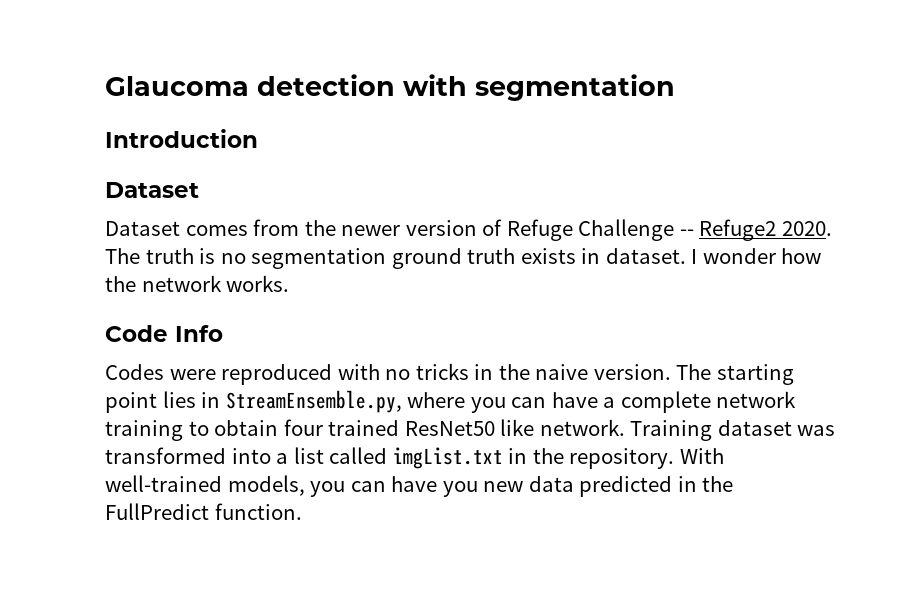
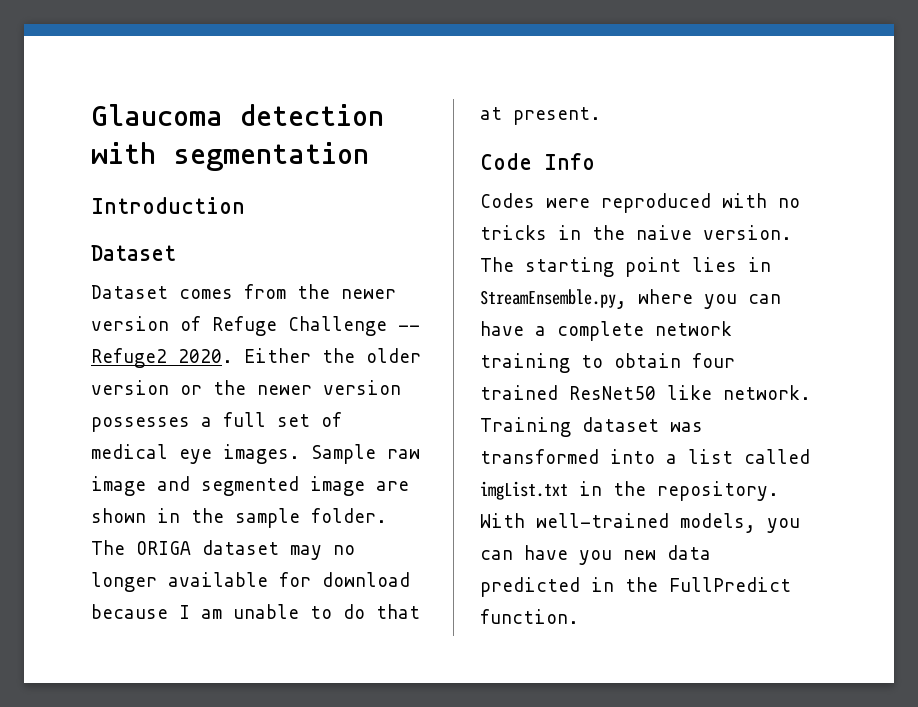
- The truth is no segmentation ground truth exists in dataset. I wonder how the network works.
+ Either the older version or the newer version possesses a full set of medical eye images. Sample raw image and segmented image are shown in the sample folder. The ORIGA dataset may no longer available for download because I am unable to do that at present.

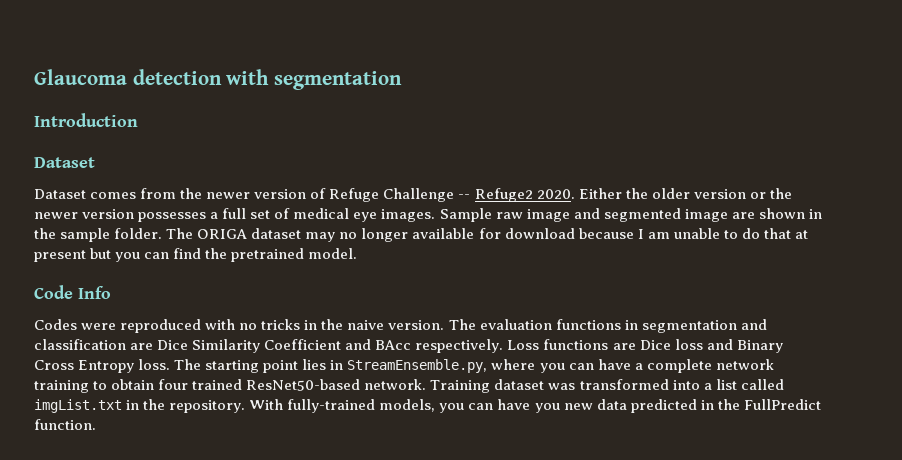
- The ORIGA dataset may no longer available for download because I am unable to do that at present.
+ The ORIGA dataset may no longer available for download because I am unable to do that at present but you can find the pretrained model.
- The starting point lies in StreamEnsemble.py, where you can have a complete network training to obtain four trained ResNet50 like network.
+ The evaluation functions in segmentation and classification are Dice Similarity Coefficient and BAcc respectively. Loss functions are Dice loss and Binary Cross Entropy loss. The starting point lies in StreamEnsemble.py, where you can have a complete network training to obtain four trained ResNet50-based network.
- With well-trained models, you can have you new data predicted in the FullPredict function.
+ With fully-trained models, you can have you new data predicted in the FullPredict function.

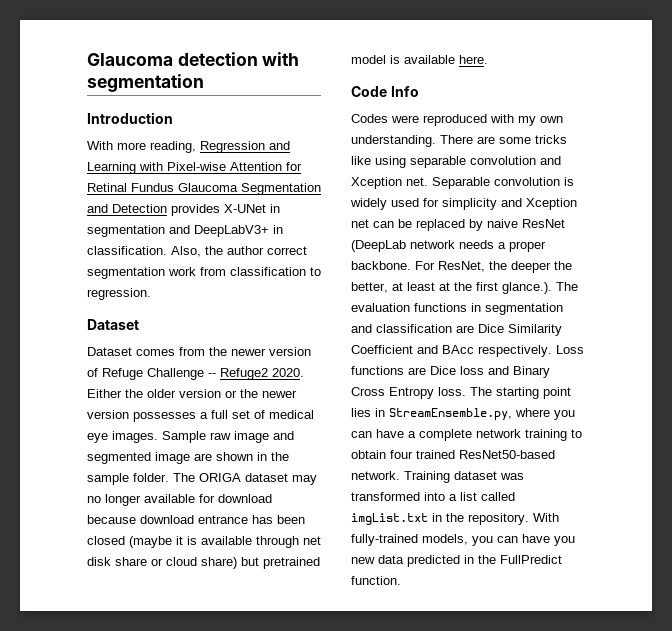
+ With more reading, Regression and Learning with Pixel-wise Attention for Retinal Fundus Glaucoma Segmentation and Detection provides X-UNet in segmentation and DeepLabV3+ in classification. Also, the author correct segmentation work from classification to regression.
- The ORIGA dataset may no longer available for download because I am unable to do that at present but you can find the pretrained model.
+ The ORIGA dataset may no longer available for download because download entrance has been closed (maybe it is available through net disk share or cloud share) but pretrained model is available here.
- Codes were reproduced with no tricks in the naive version. The evaluation functions in segmentation and classification are Dice Similarity Coefficient and BAcc respectively.
+ Codes were reproduced with my own understanding. There are some tricks like using separable convolution and Xception net. Separable convolution is widely used for simplicity and Xception net can be replaced by naive ResNet (DeepLab network needs a proper backbone. For ResNet, the deeper the better, at least at the first glance.). The evaluation functions in segmentation and classification are Dice Similarity Coefficient and BAcc respectively.

